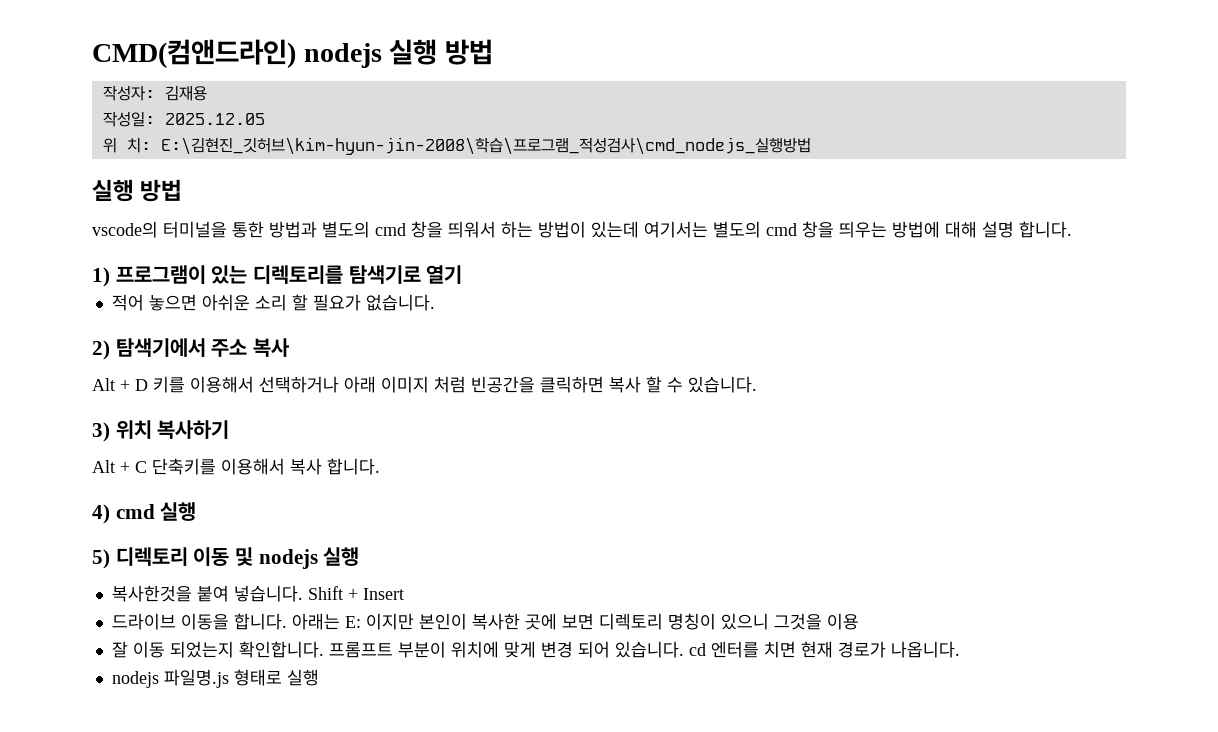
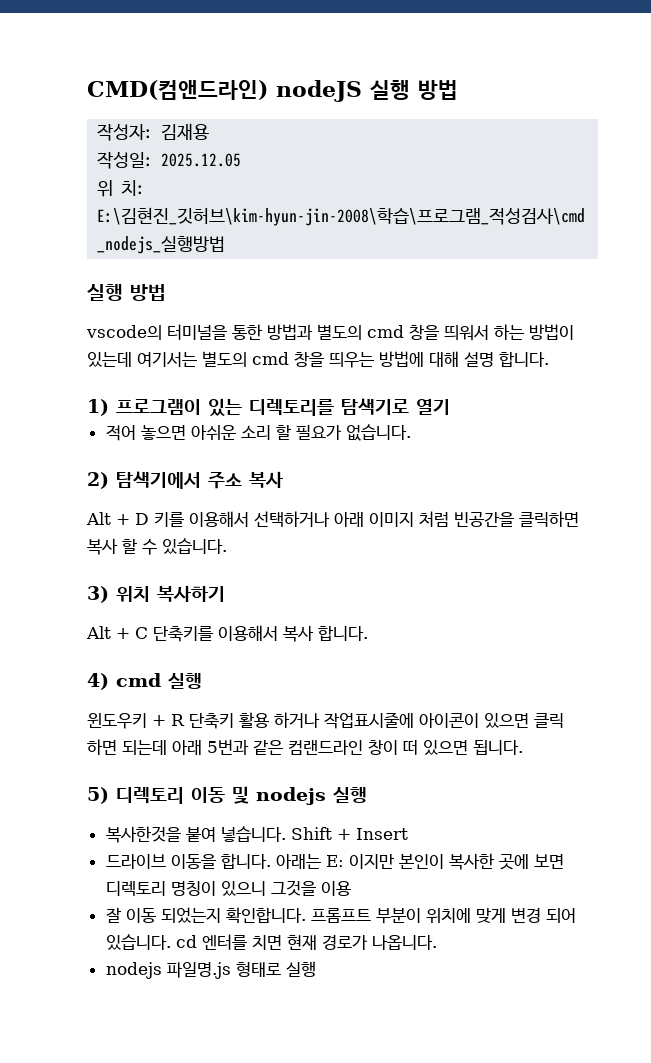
- CMD(컴앤드라인) nodejs 실행 방법
+ CMD(컴앤드라인) nodeJS 실행 방법
+ 윈도우키 + R 단축키 활용 하거나 작업표시줄에 아이콘이 있으면 클릭 하면 되는데 아래 5번과 같은 컴랜드라인 창이 떠 있으면 됩니다.

